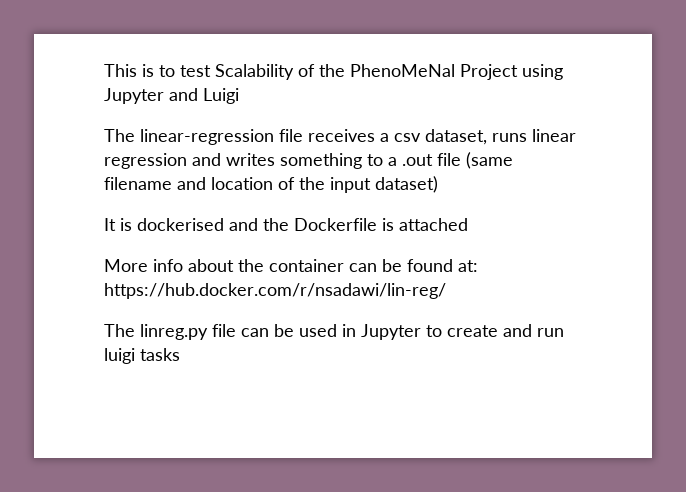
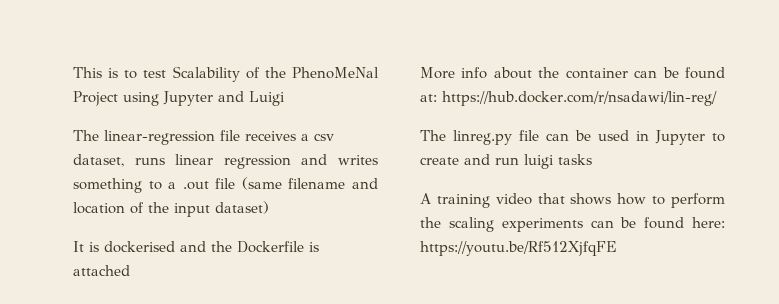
+ A training video that shows how to perform the scaling experiments can be found here: https://youtu.be/Rf512XjfqFE

